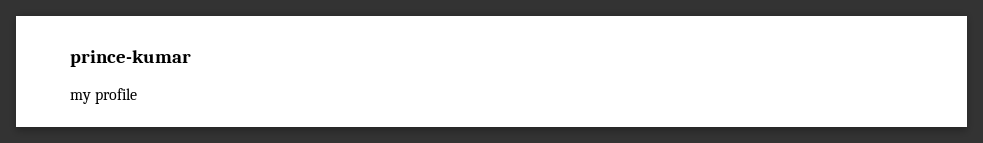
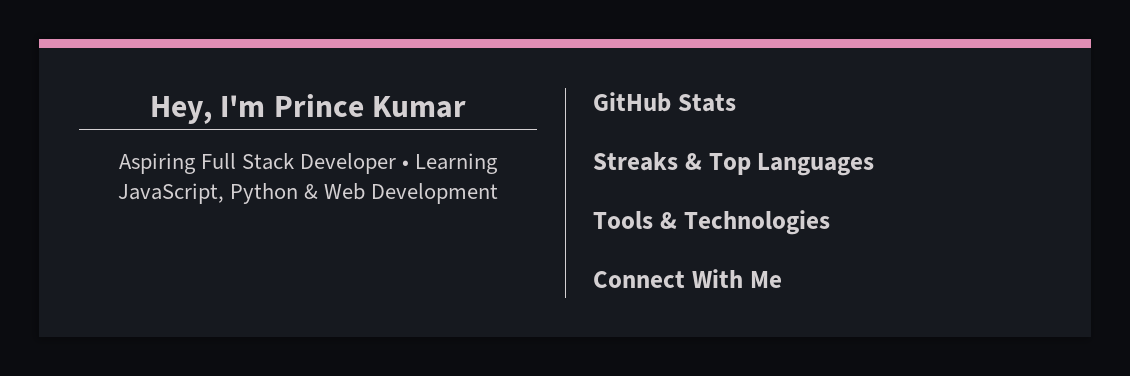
- prince-kumar
- my profile
+ Hey, I'm Prince Kumar
+ Aspiring Full Stack Developer • Learning JavaScript, Python & Web Development
+ GitHub Stats
+ Streaks & Top Languages
+ Tools & Technologies
+ Connect With Me

